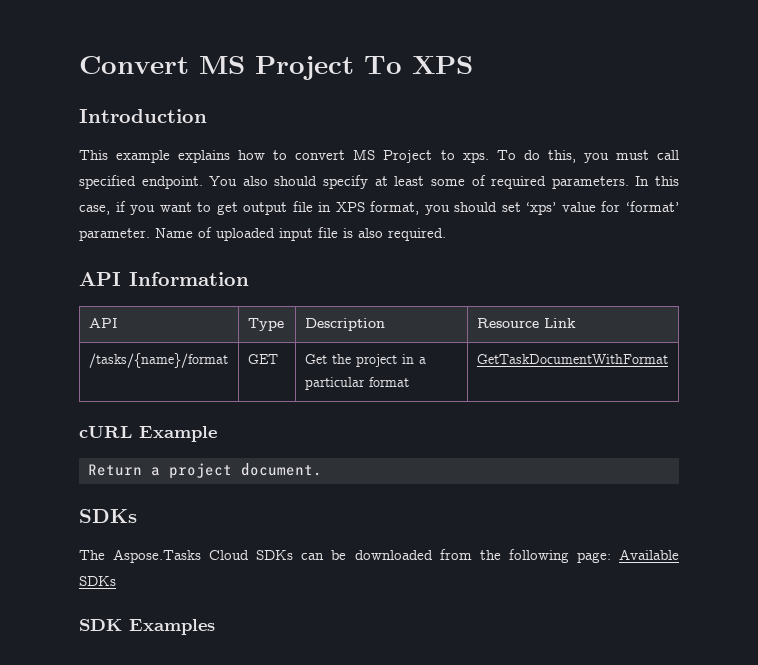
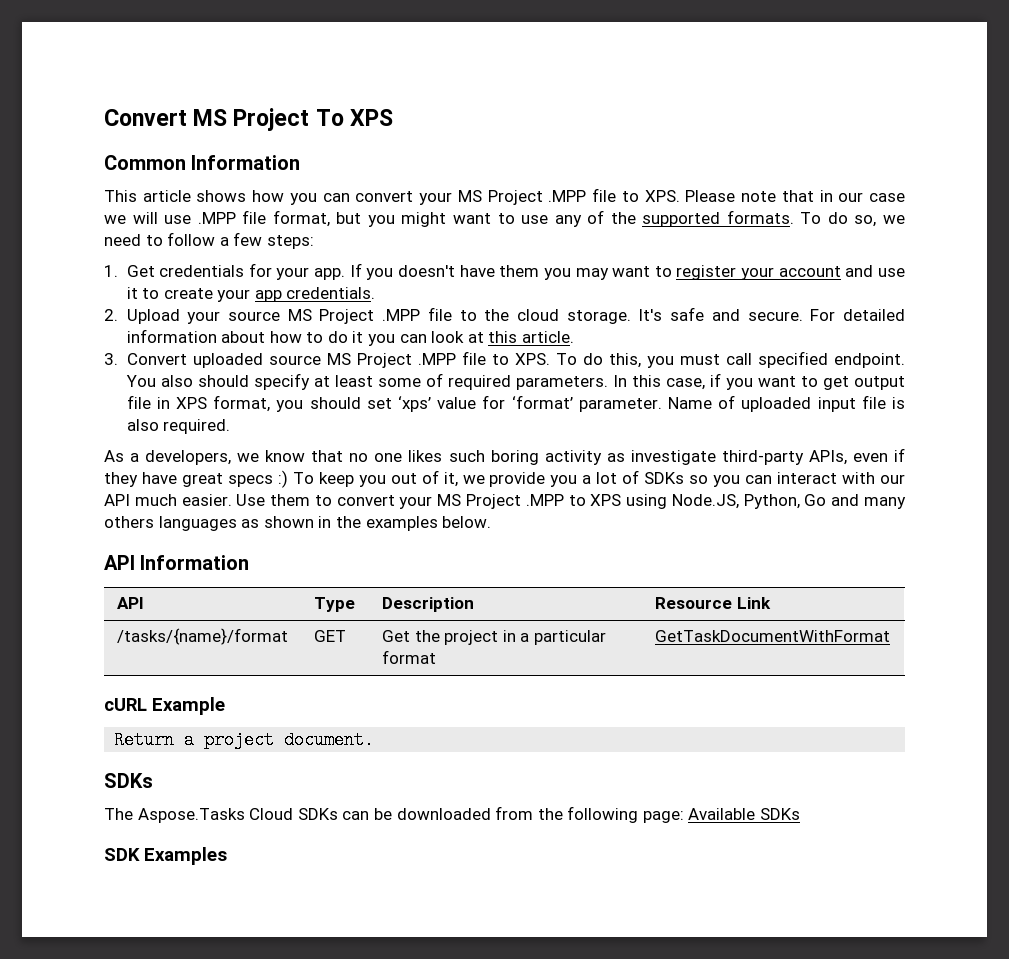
- Introduction
+ Common Information
- This example explains how to convert MS Project to xps. To do this, you must call specified endpoint.
+ This article shows how you can convert your MS Project .MPP file to XPS. Please note that in our case we will use .MPP file format, but you might want to use any of the supported formats. To do so, we need to follow a few steps:
+ 1. Get credentials for your app. If you doesn't have them you may want to register your account and use it to create your app credentials.
+ 2. Upload your source MS Project .MPP file to the cloud storage. It's safe and secure. For detailed information about how to do it you can look at this article.
+ 3. Convert uploaded source MS Project .MPP file to XPS. To do this, you must call specified endpoint.
+ As a developers, we know that no one likes such boring activity as investigate third-party APIs, even if they have great specs :) To keep you out of it, we provide you a lot of SDKs so you can interact with our API much easier. Use them to convert your MS Project .MPP to XPS using Node.JS, Python, Go and many others languages as shown in the examples below.

